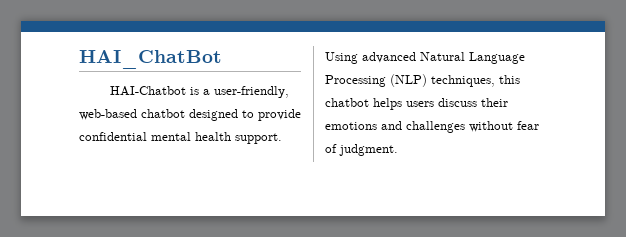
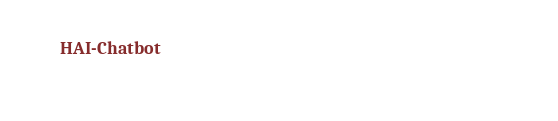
- HAI_ChatBot
- HAI-Chatbot is a user-friendly, web-based chatbot designed to provide confidential mental health support. Using advanced Natural Language Processing (NLP) techniques, this chatbot helps users discuss their emotions and challenges without fear of judgment.
+ HAI-Chatbot

